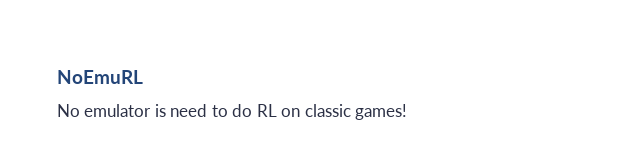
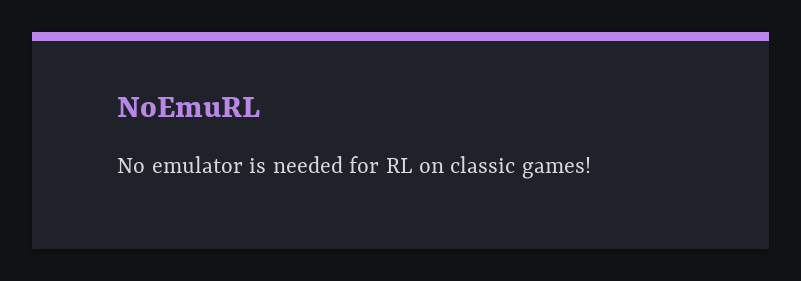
- No emulator is need to do RL on classic games!
+ No emulator is needed for RL on classic games!

